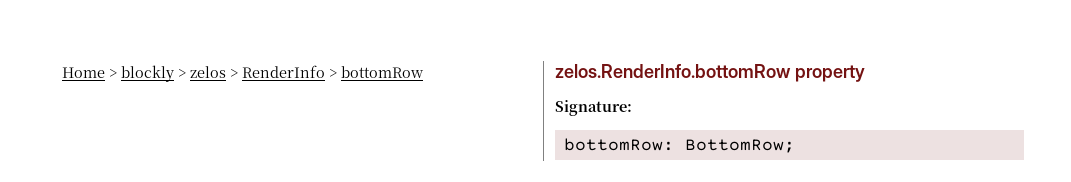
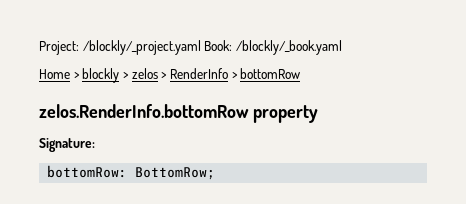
+ Project: /blockly/_project.yaml Book: /blockly/_book.yaml

